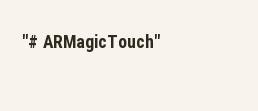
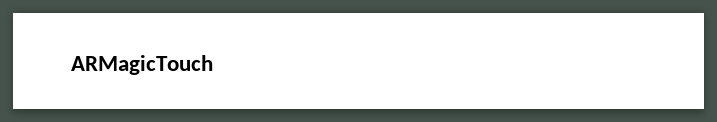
- "# ARMagicTouch"
+ ARMagicTouch

